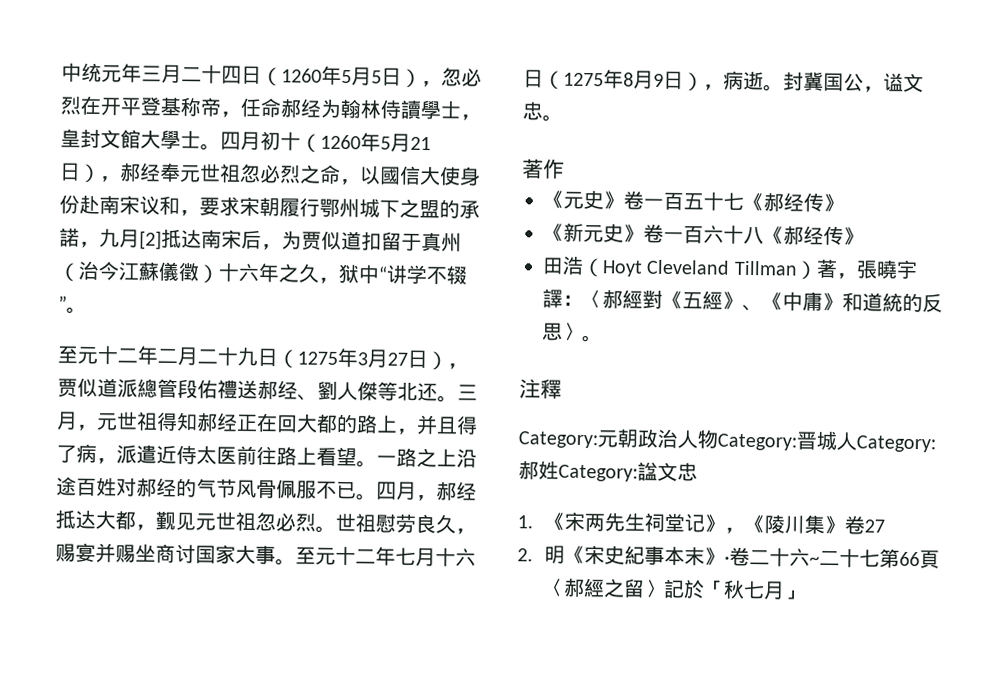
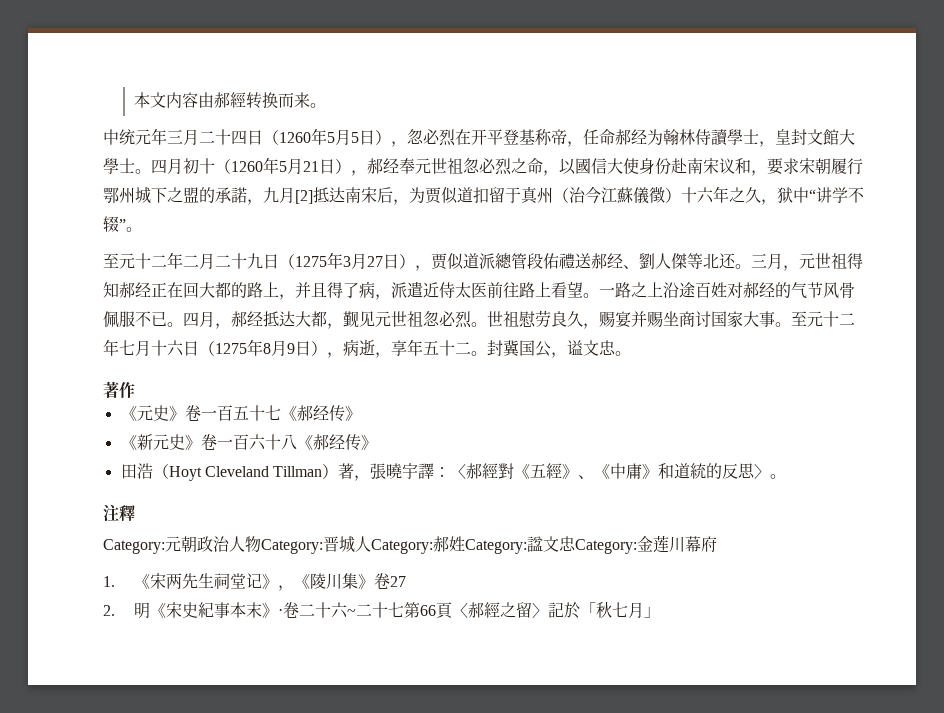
+ 本文内容由郝經转换而来。
- 至元十二年七月十六日（1275年8月9日），病逝。
+ 至元十二年七月十六日（1275年8月9日），病逝，享年五十二。
- Category:元朝政治人物Category:晋城人Category:郝姓Category:諡文忠
+ Category:元朝政治人物Category:晋城人Category:郝姓Category:諡文忠Category:金莲川幕府

